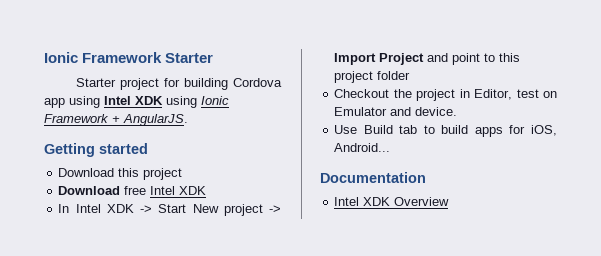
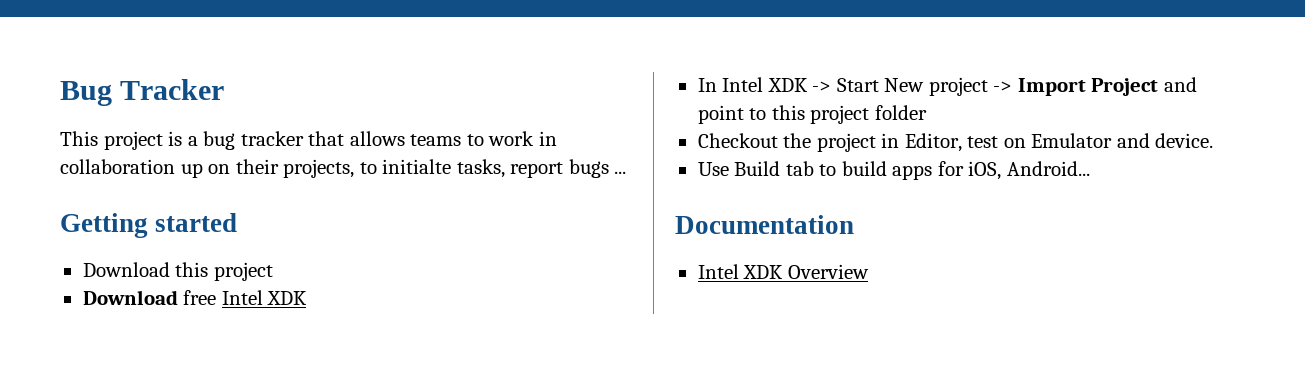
- Ionic Framework Starter
- Starter project for building Cordova app using Intel XDK using Ionic Framework + AngularJS.
+ Bug Tracker
+ This project is a bug tracker that allows teams to work in collaboration up on their projects, to initialte tasks, report bugs ...

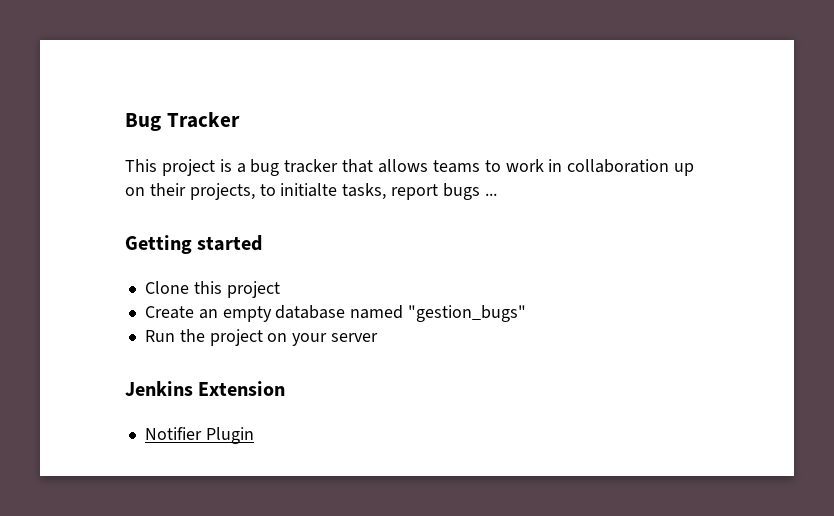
- Download this project
+ Clone this project
- Download free Intel XDK
- In Intel XDK -> Start New project -> Import Project and point to this project folder
- Checkout the project in Editor, test on Emulator and device.
- Use Build tab to build apps for iOS, Android...
- Documentation
- Intel XDK Overview
+ Create an empty database named "gestion_bugs"
+ Run the project on your server
+ Jenkins Extension
+ Notifier Plugin

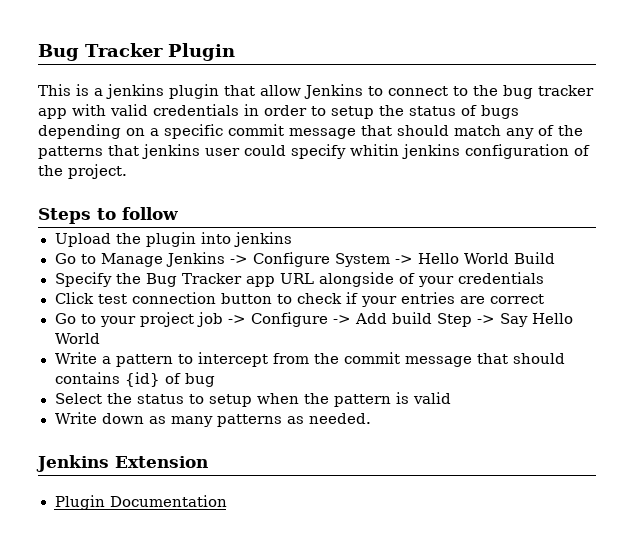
- Bug Tracker
+ Bug Tracker Plugin
- This project is a bug tracker that allows teams to work in collaboration up on their projects, to initialte tasks, report bugs ...
- Getting started
- Clone this project
- Create an empty database named "gestion_bugs"
- Run the project on your server
+ This is a jenkins plugin that allow Jenkins to connect to the bug tracker app with valid credentials in order to setup the status of bugs depending on a specific commit message that should match any of the patterns that jenkins user could specify whitin jenkins configuration of the project.
+ Steps to follow
+ Upload the plugin into jenkins
+ Go to Manage Jenkins -> Configure System -> Hello World Build
+ Specify the Bug Tracker app URL alongside of your credentials
+ Click test connection button to check if your entries are correct
+ Go to your project job -> Configure -> Add build Step -> Say Hello World
+ Write a pattern to intercept from the commit message that should contains {id} of bug
+ Select the status to setup when the pattern is valid
+ Write down as many patterns as needed.
- Notifier Plugin
+ Plugin Documentation

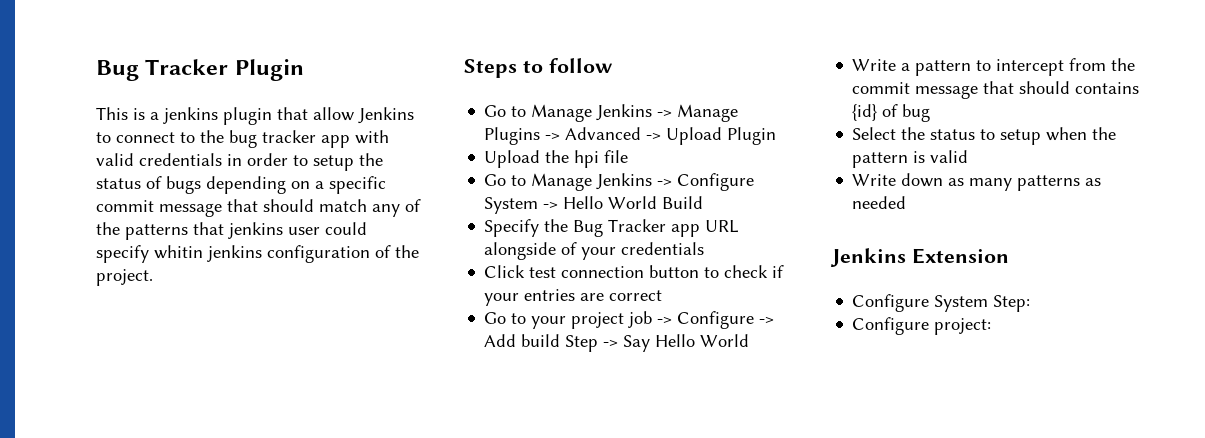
+ Go to Manage Jenkins -> Manage Plugins -> Advanced -> Upload Plugin
- Upload the plugin into jenkins
+ Upload the hpi file
- Write down as many patterns as needed.
+ Write down as many patterns as needed
- Plugin Documentation
+ Configure System Step:
+ Configure project:

